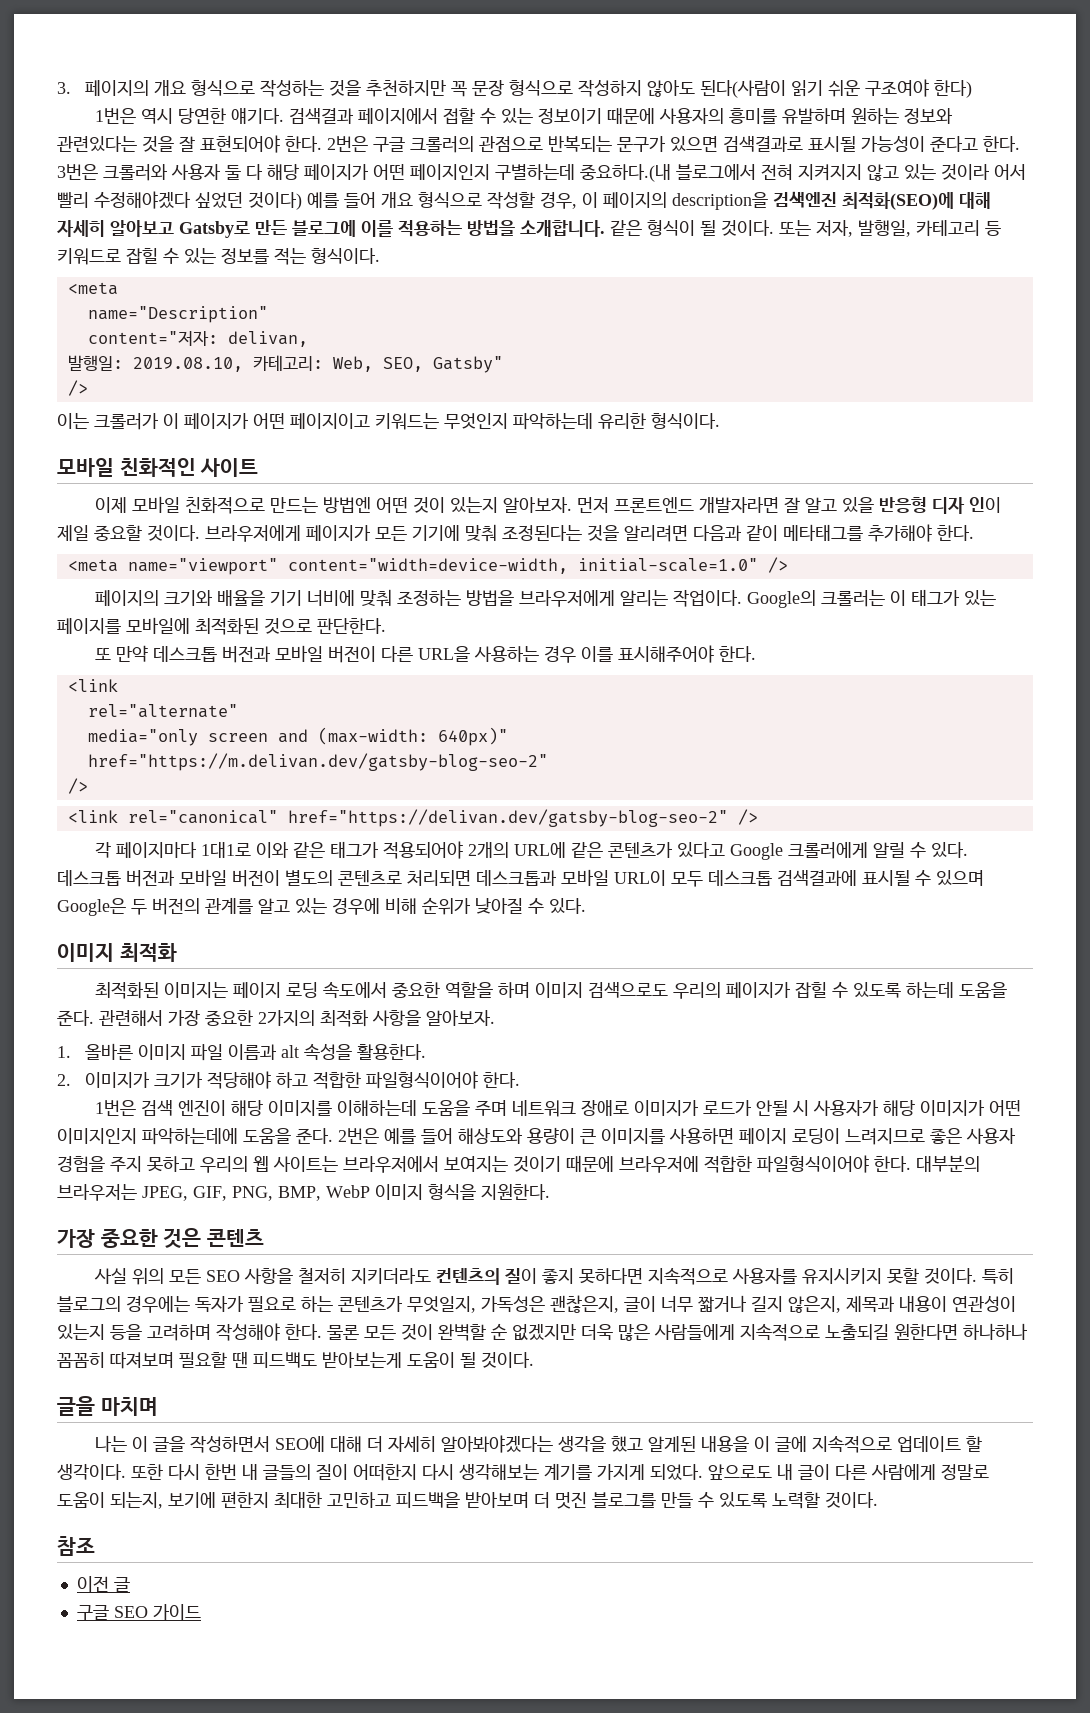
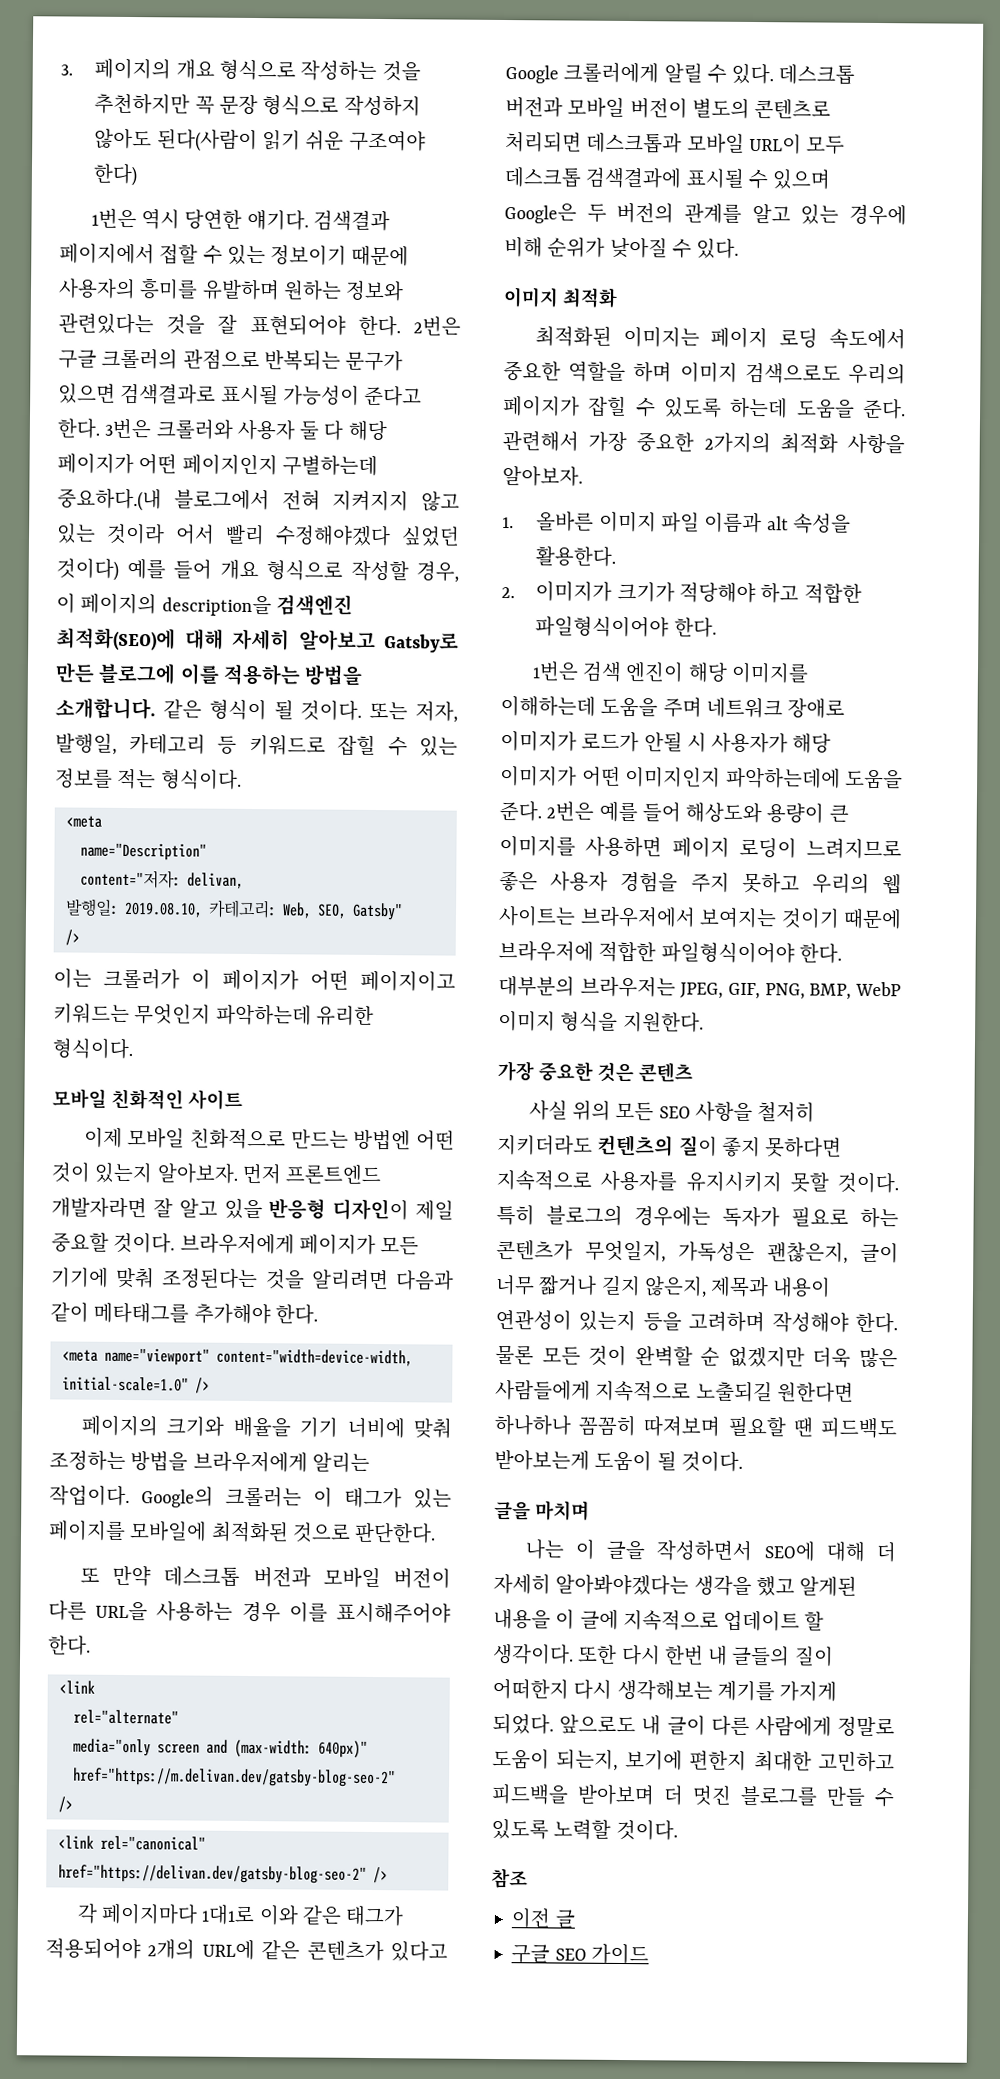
- 먼저 프론트엔드 개발자라면 잘 알고 있을 반응형 디자 인이 제일 중요할 것이다.
+ 먼저 프론트엔드 개발자라면 잘 알고 있을 반응형 디자인이 제일 중요할 것이다.

